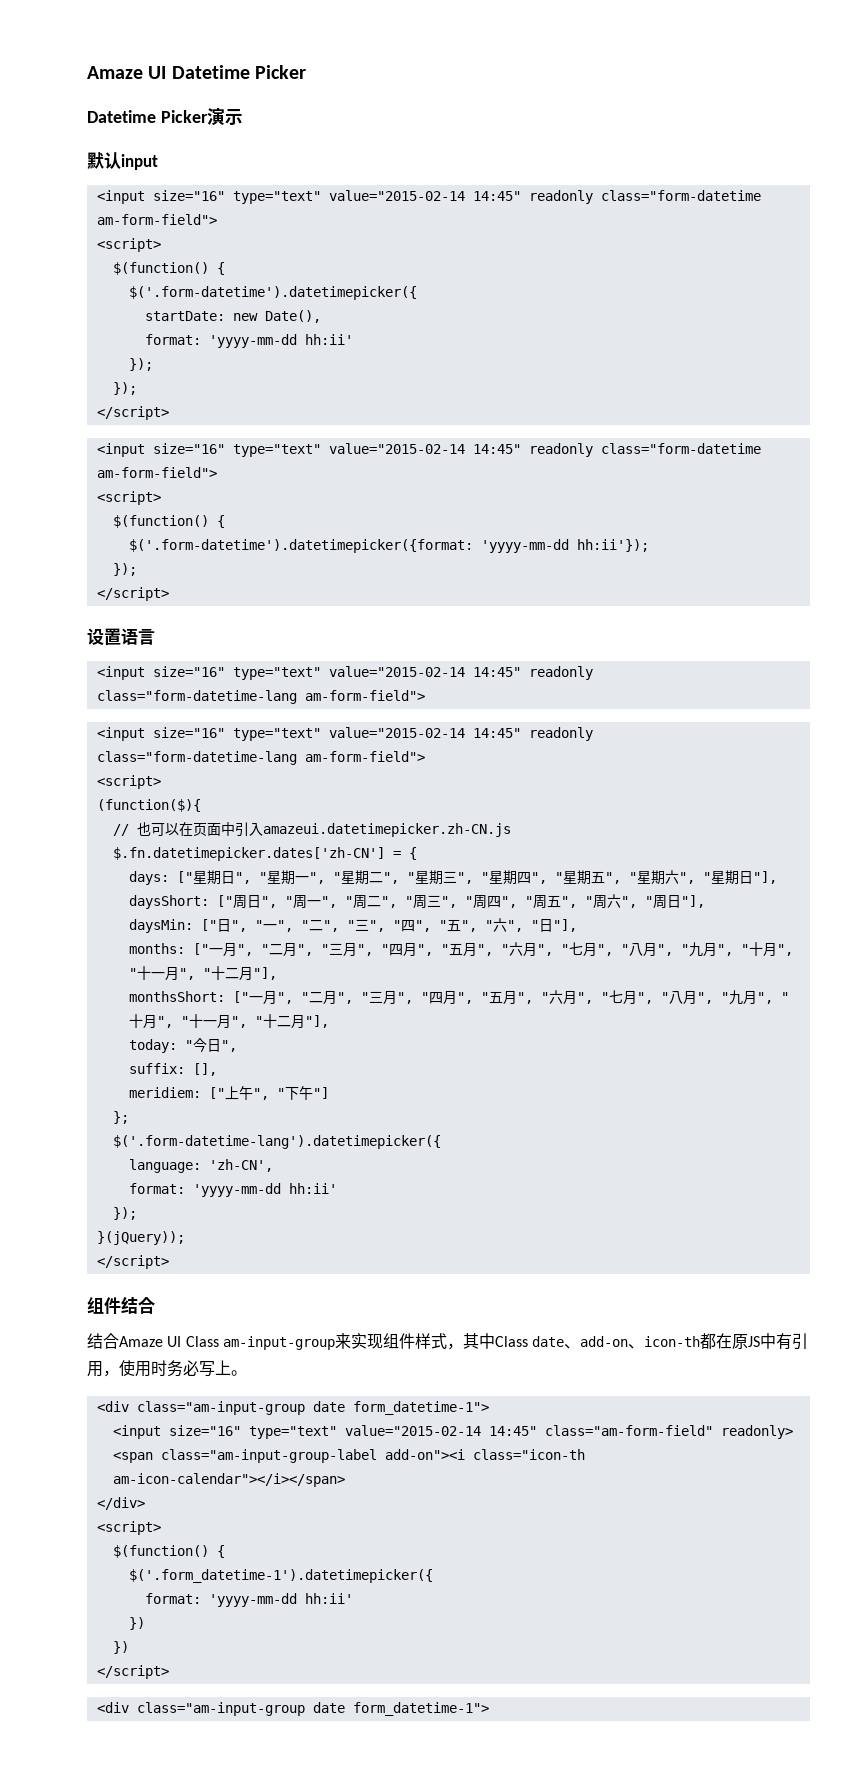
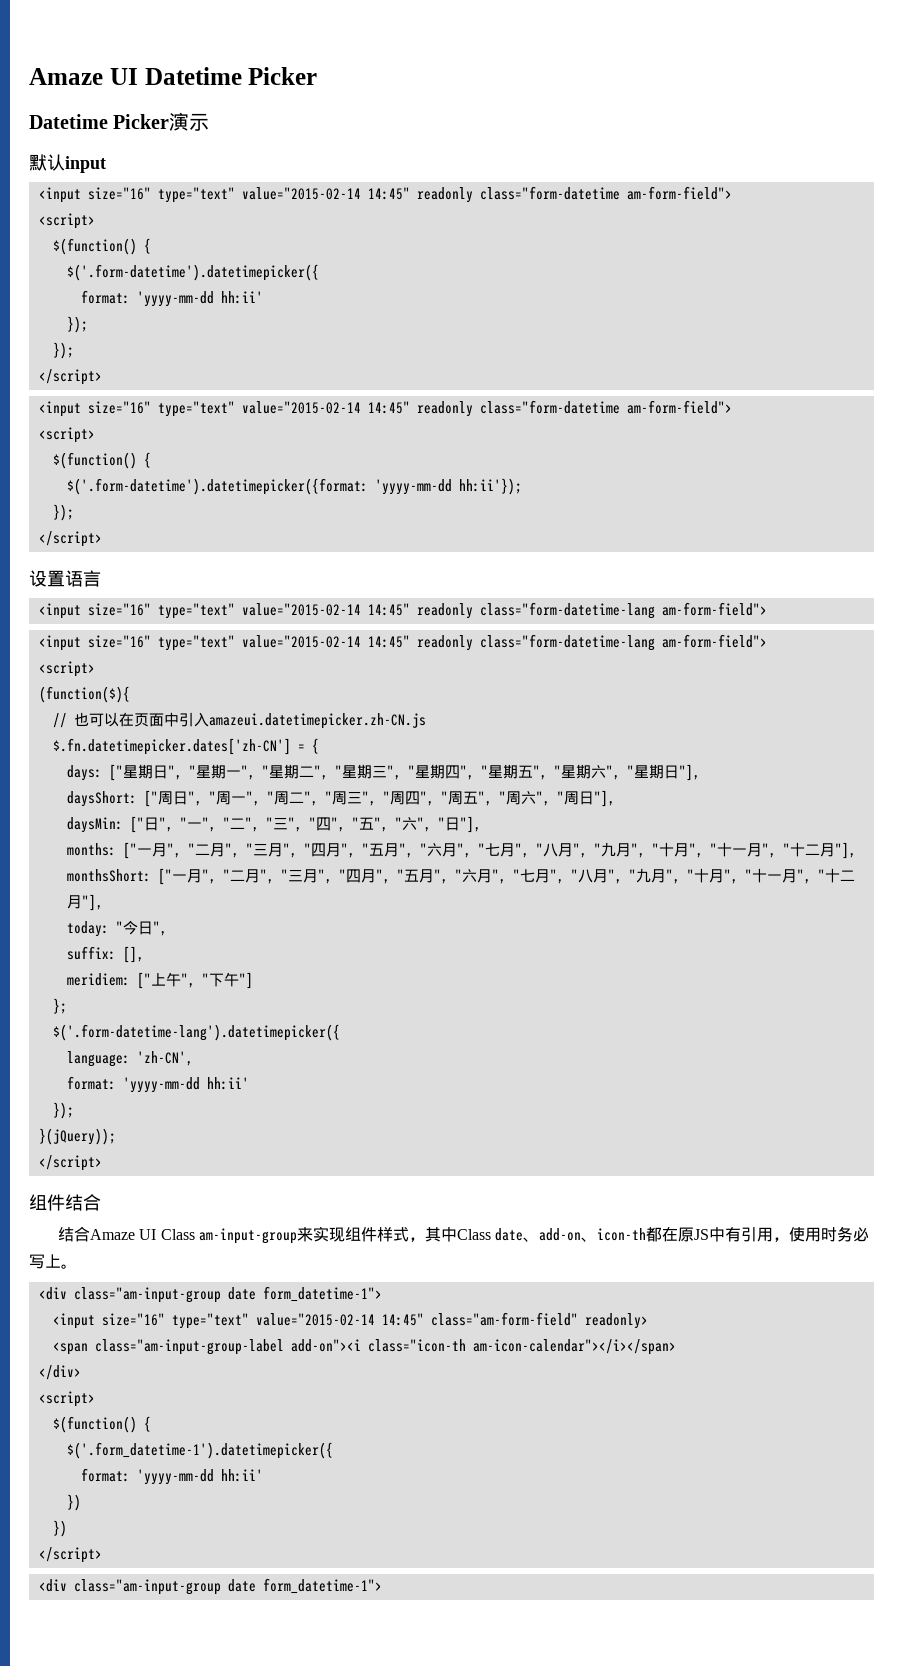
- startDate: new Date(),

